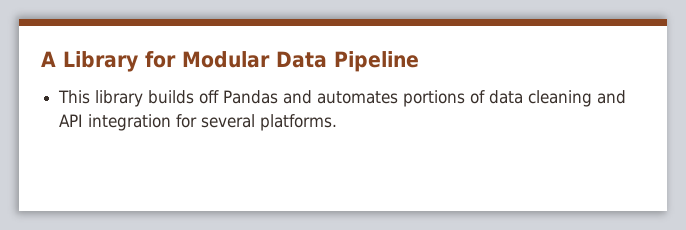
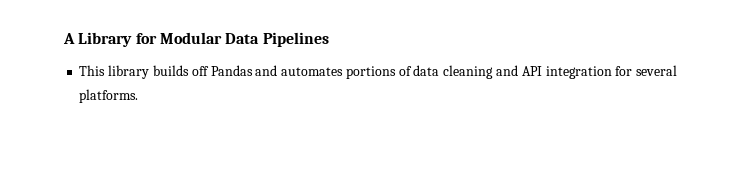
- A Library for Modular Data Pipeline
+ A Library for Modular Data Pipelines

